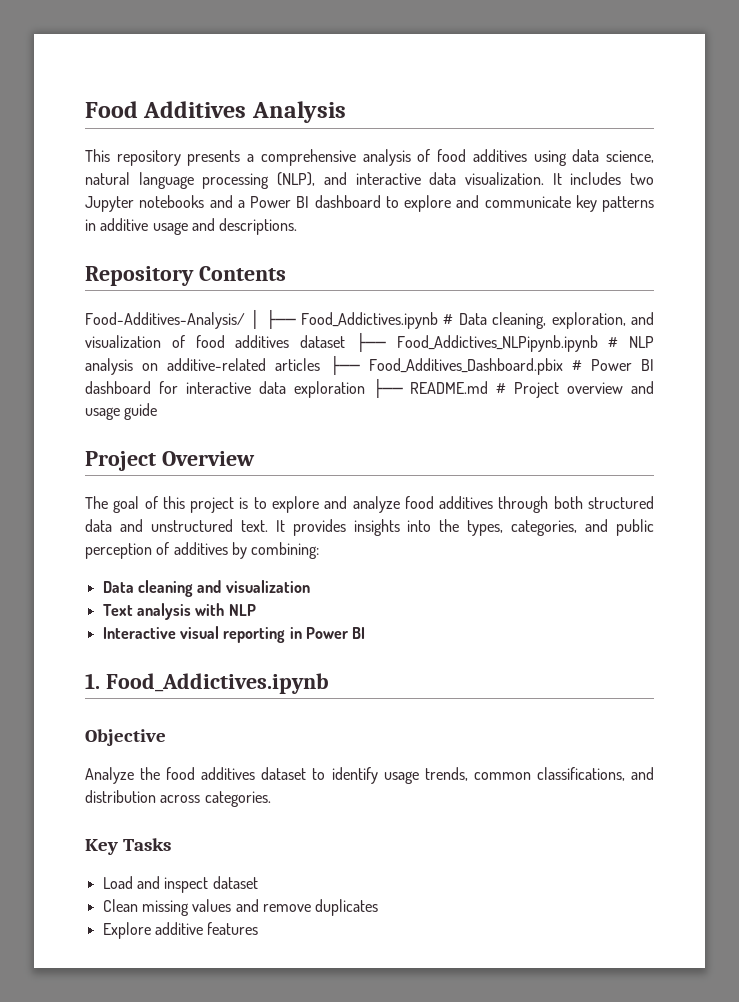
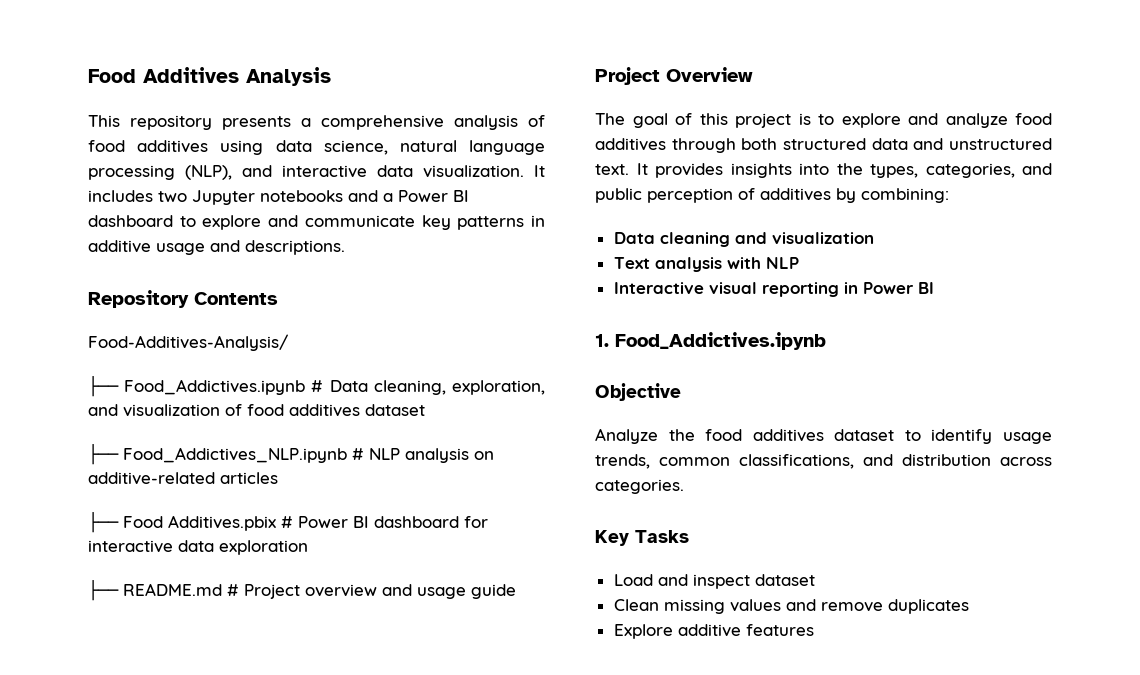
- Food-Additives-Analysis/ │ ├── Food_Addictives.ipynb # Data cleaning, exploration, and visualization of food additives dataset ├── Food_Addictives_NLPipynb.ipynb # NLP analysis on additive-related articles ├── Food_Additives_Dashboard.pbix # Power BI dashboard for interactive data exploration ├── README.md # Project overview and usage guide
+ Food-Additives-Analysis/
+ ├── Food_Addictives.ipynb # Data cleaning, exploration, and visualization of food additives dataset
+ ├── Food_Addictives_NLP.ipynb # NLP analysis on additive-related articles
+ ├── Food Additives.pbix # Power BI dashboard for interactive data exploration
+ ├── README.md # Project overview and usage guide

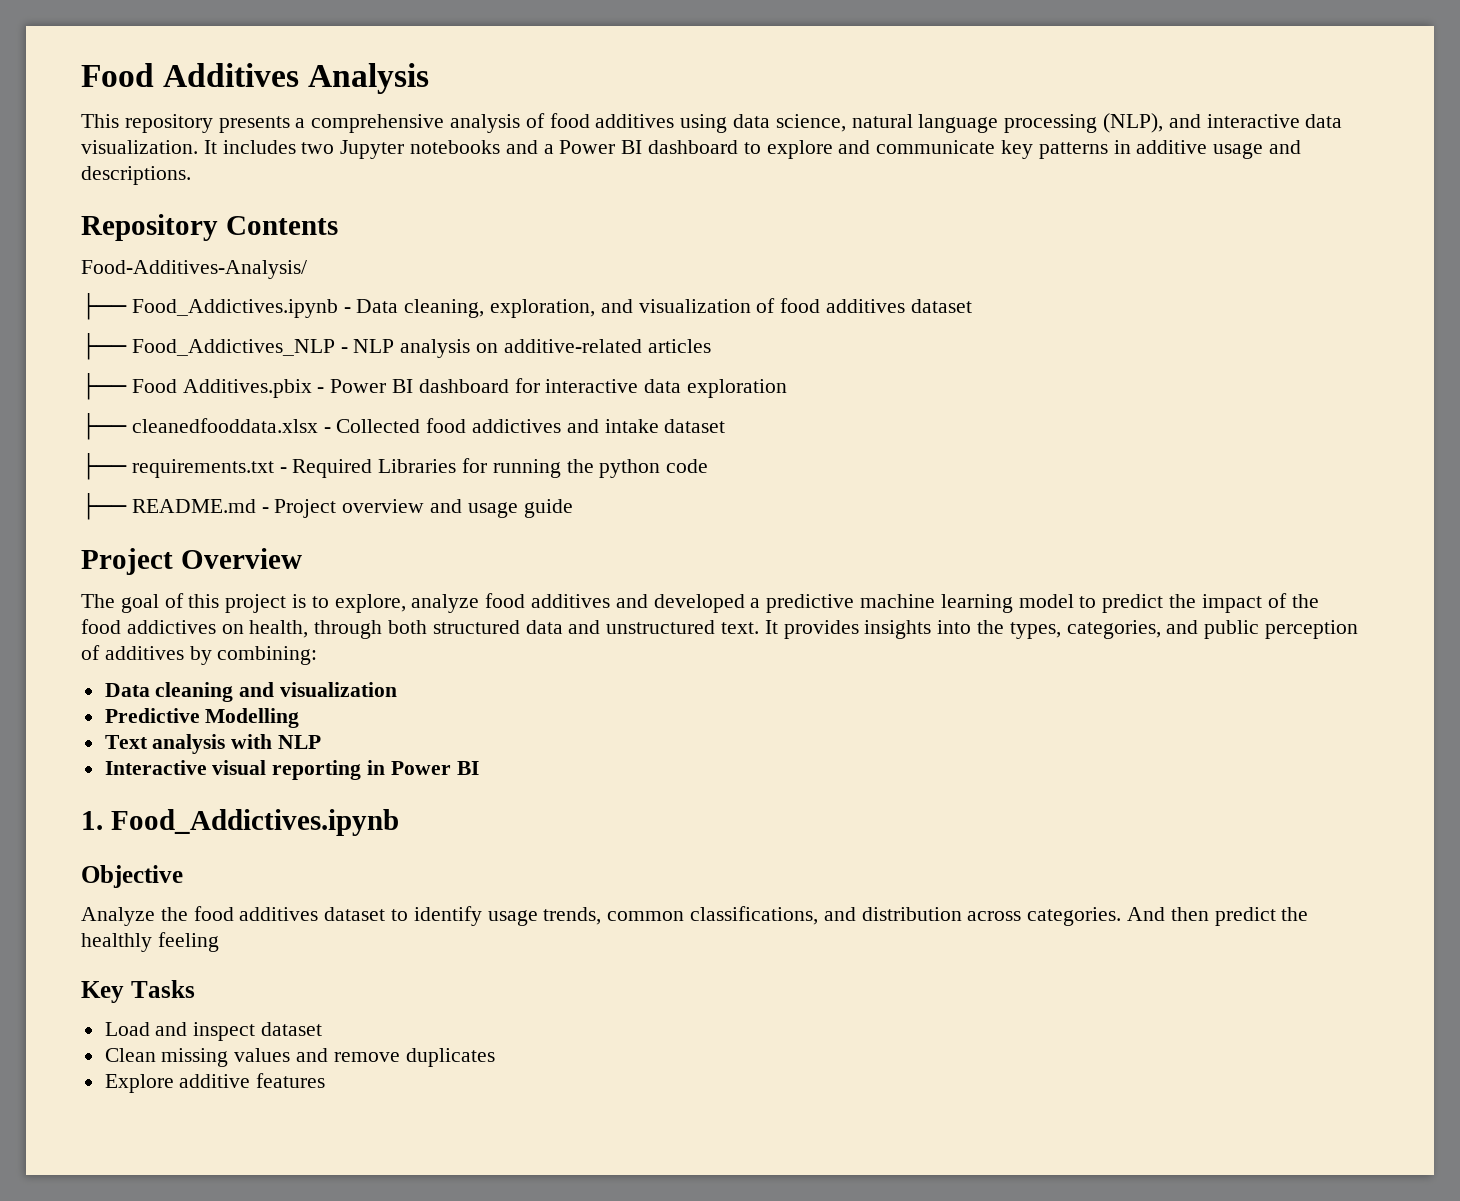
- ├── Food_Addictives.ipynb # Data cleaning, exploration, and visualization of food additives dataset
+ ├── Food_Addictives.ipynb - Data cleaning, exploration, and visualization of food additives dataset
- ├── Food_Addictives_NLP.ipynb # NLP analysis on additive-related articles
+ ├── Food_Addictives_NLP - NLP analysis on additive-related articles
- ├── Food Additives.pbix # Power BI dashboard for interactive data exploration
+ ├── Food Additives.pbix - Power BI dashboard for interactive data exploration
+ ├── cleanedfooddata.xlsx - Collected food addictives and intake dataset
+ ├── requirements.txt - Required Libraries for running the python code
- ├── README.md # Project overview and usage guide
+ ├── README.md - Project overview and usage guide
- The goal of this project is to explore and analyze food additives through both structured data and unstructured text.
+ The goal of this project is to explore, analyze food additives and developed a predictive machine learning model to predict the impact of the food addictives on health, through both structured data and unstructured text.
+ Predictive Modelling
+ And then predict the healthly feeling

